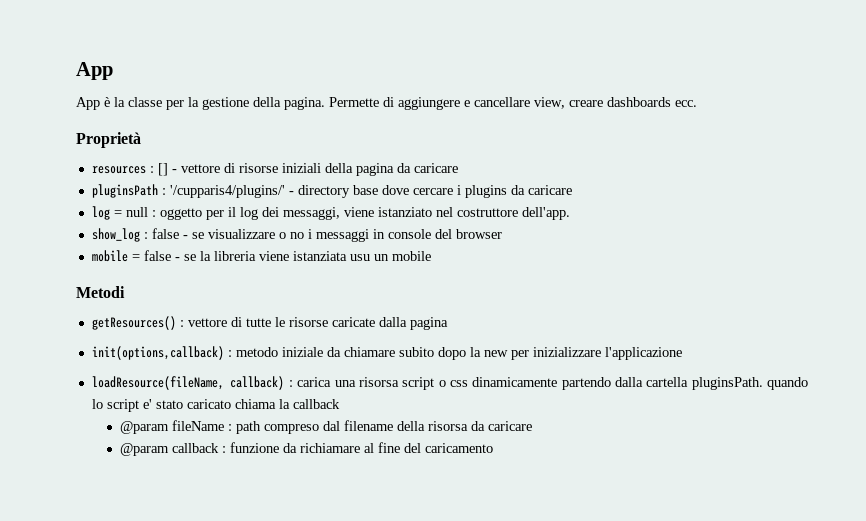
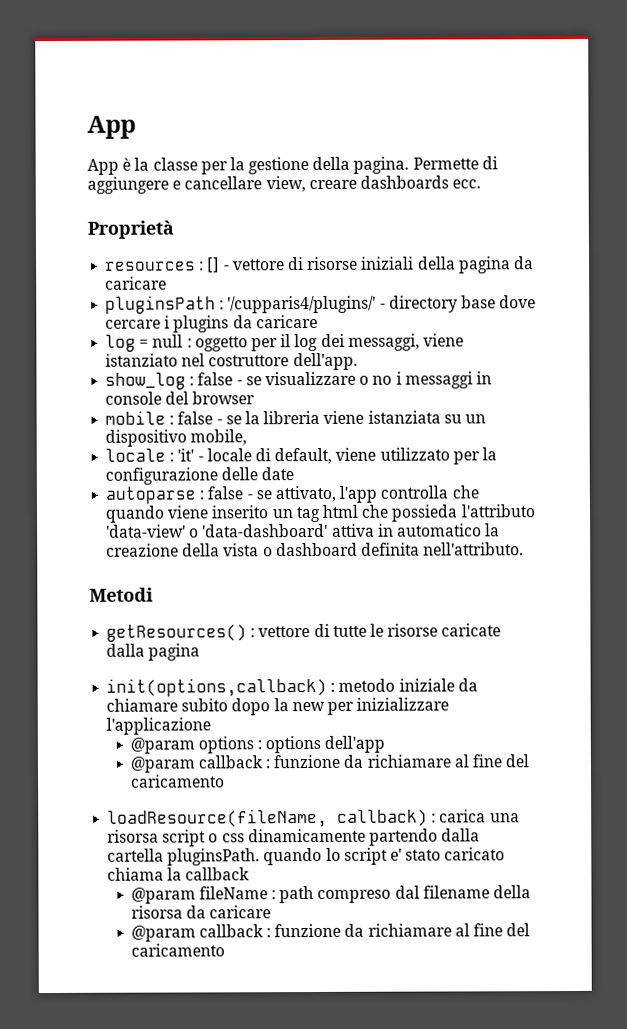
- mobile = false - se la libreria viene istanziata usu un mobile
+ mobile : false - se la libreria viene istanziata su un dispositivo mobile,
+ locale : 'it' - locale di default, viene utilizzato per la configurazione delle date
+ autoparse : false - se attivato, l'app controlla che quando viene inserito un tag html che possieda l'attributo 'data-view' o 'data-dashboard' attiva in automatico la creazione della vista o dashboard definita nell'attributo.
+ @param options : options dell'app
+ @param callback : funzione da richiamare al fine del caricamento

